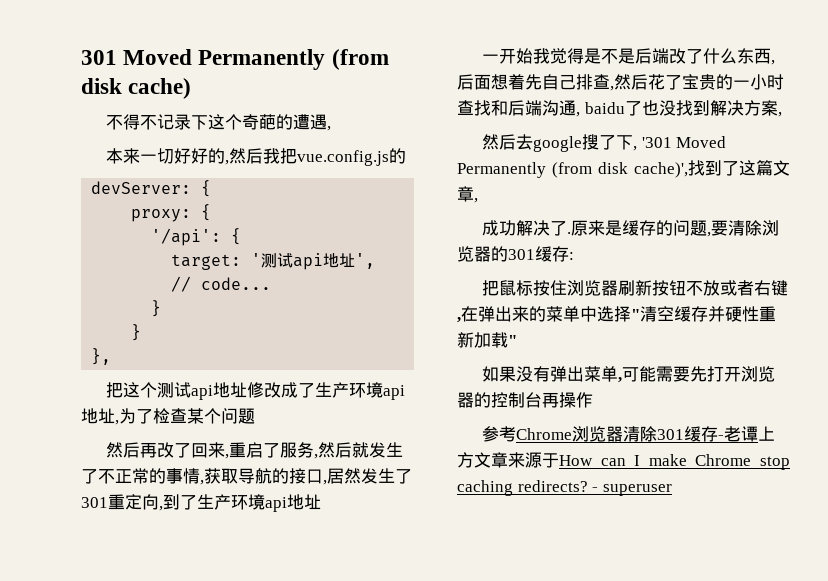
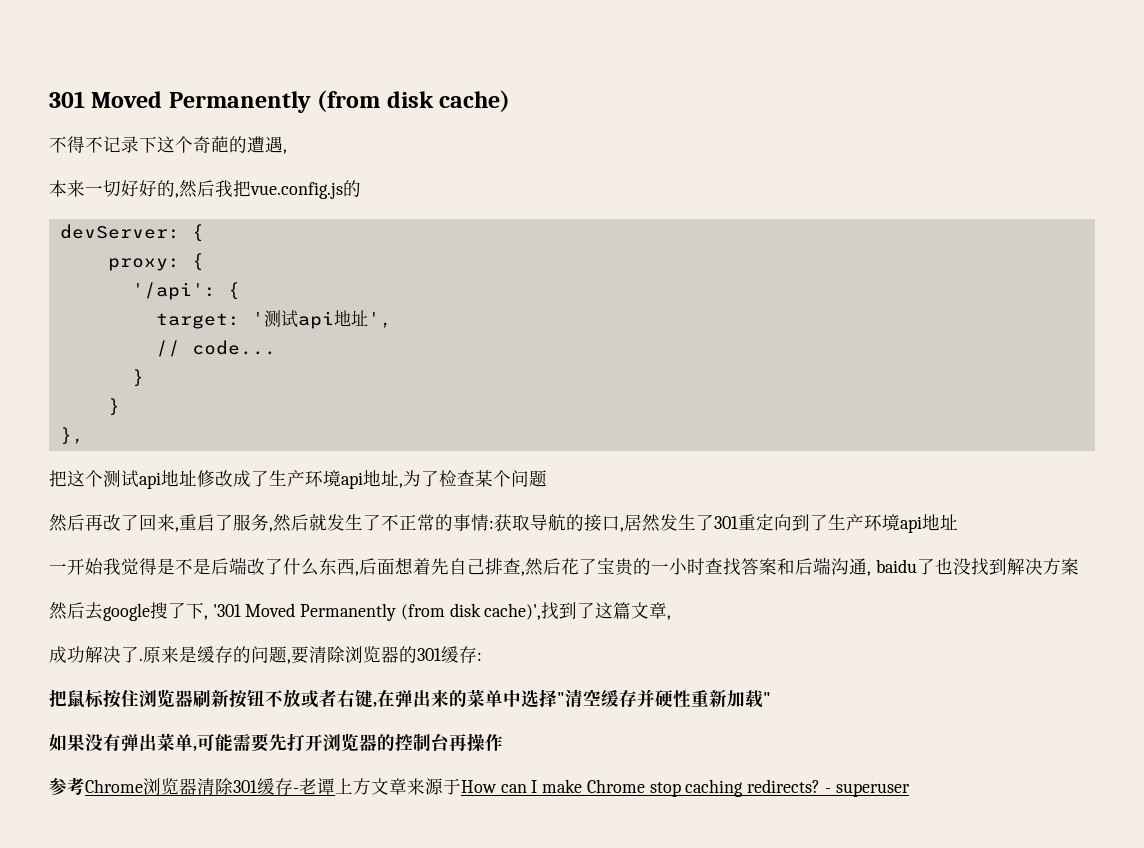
- 然后再改了回来,重启了服务,然后就发生了不正常的事情,获取导航的接口,居然发生了301重定向,到了生产环境api地址
+ 然后再改了回来,重启了服务,然后就发生了不正常的事情:获取导航的接口,居然发生了301重定向到了生产环境api地址
- 一开始我觉得是不是后端改了什么东西,后面想着先自己排查,然后花了宝贵的一小时查找和后端沟通, baidu了也没找到解决方案,
+ 一开始我觉得是不是后端改了什么东西,后面想着先自己排查,然后花了宝贵的一小时查找答案和后端沟通, baidu了也没找到解决方案

